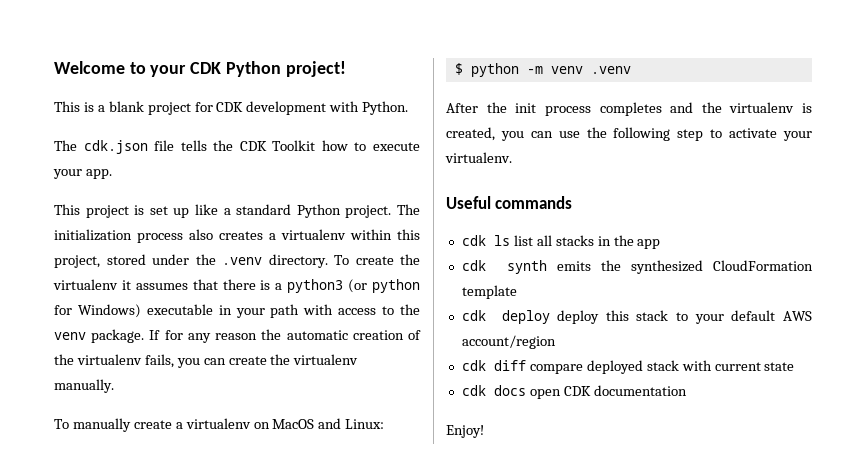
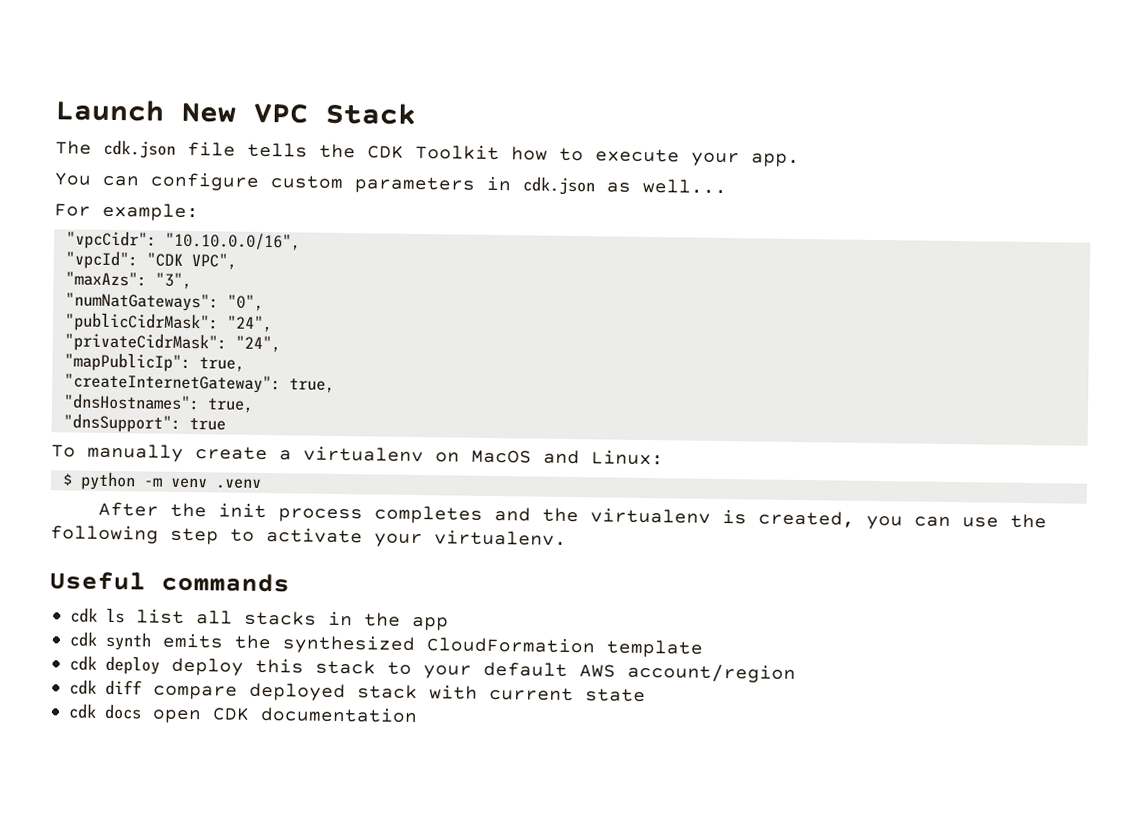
- Welcome to your CDK Python project!
- This is a blank project for CDK development with Python.
+ Launch New VPC Stack
- This project is set up like a standard Python project. The initialization process also creates a virtualenv within this project, stored under the .venv directory. To create the virtualenv it assumes that there is a python3 (or python for Windows) executable in your path with access to the venv package. If for any reason the automatic creation of the virtualenv fails, you can create the virtualenv manually.
+ You can configure custom parameters in cdk.json as well...
+ For example:
+ "vpcCidr": "10.10.0.0/16",
+ "vpcId": "CDK VPC",
+ "maxAzs": "3",
+ "numNatGateways": "0",
+ "publicCidrMask": "24",
+ "privateCidrMask": "24",
+ "mapPublicIp": true,
+ "createInternetGateway": true,
+ "dnsHostnames": true,
+ "dnsSupport": true
- Enjoy!

